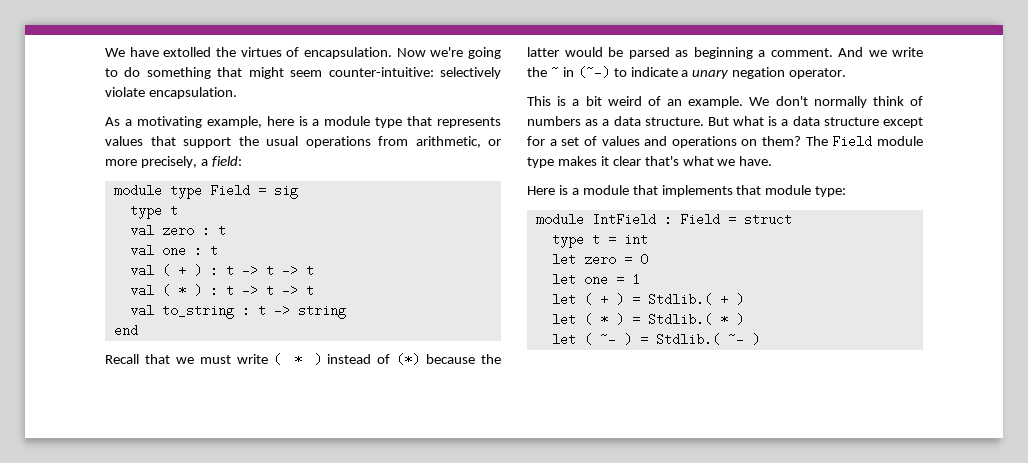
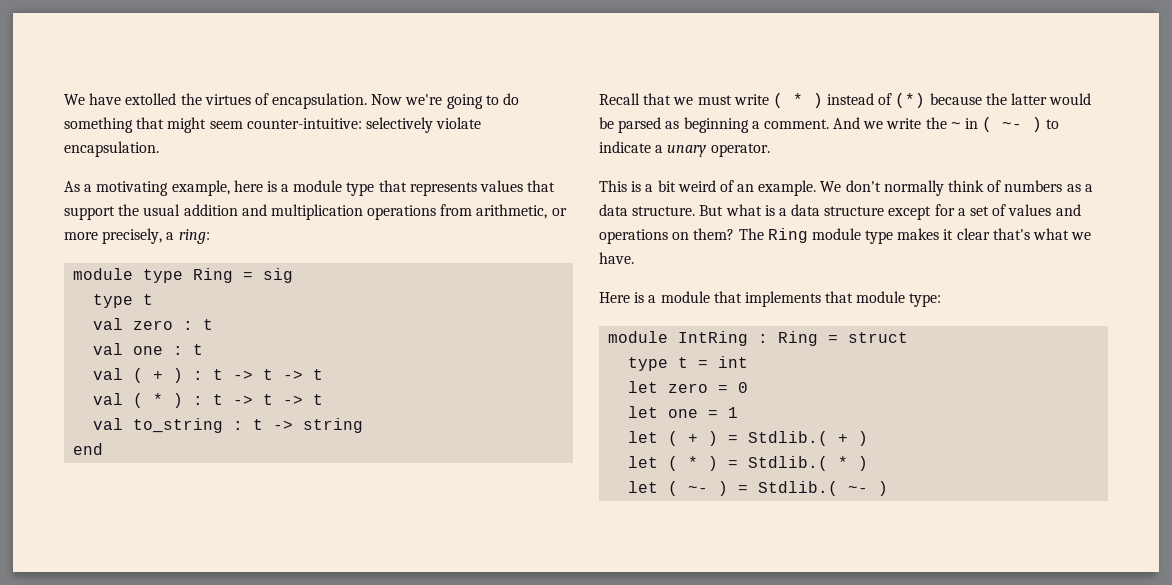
- As a motivating example, here is a module type that represents values that support the usual operations from arithmetic, or more precisely, a field:
- module type Field = sig
+ As a motivating example, here is a module type that represents values that support the usual addition and multiplication operations from arithmetic, or more precisely, a ring:
+ module type Ring = sig
- And we write the ~ in (~-) to indicate a unary negation operator.
+ And we write the ~ in ( ~- ) to indicate a unary operator.
- The Field module type makes it clear that's what we have.
+ The Ring module type makes it clear that's what we have.
- module IntField : Field = struct
+ module IntRing : Ring = struct

